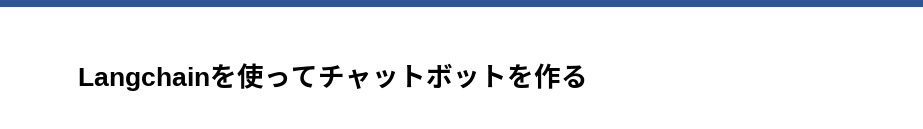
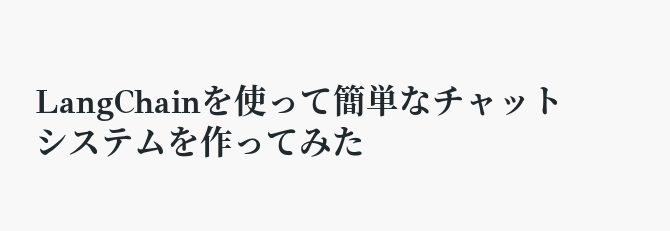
- Langchainを使ってチャットボットを作る
+ LangChainを使って簡単なチャットシステムを作ってみた

